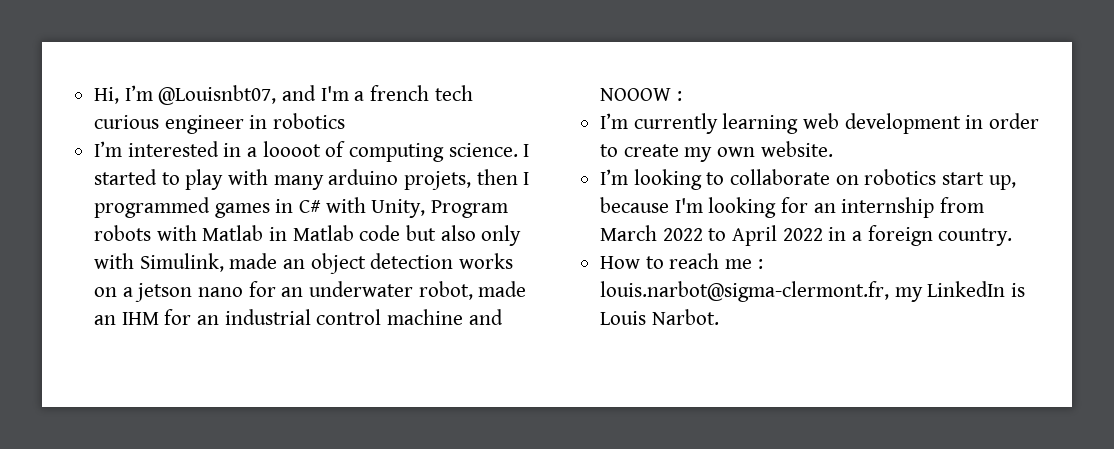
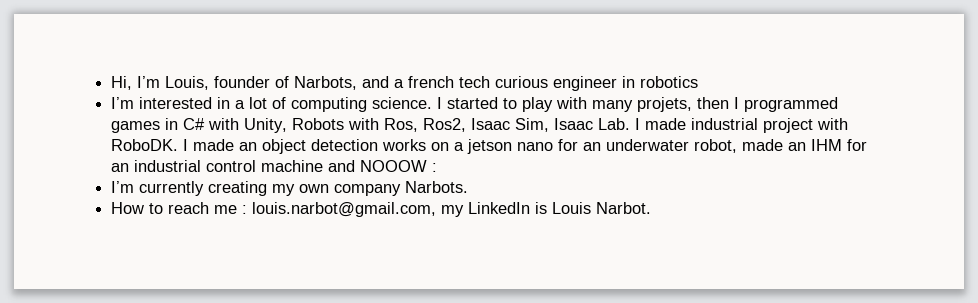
- Hi, I’m @Louisnbt07, and I'm a french tech curious engineer in robotics
+ Hi, I’m Louis, founder of Narbots, and a french tech curious engineer in robotics
- I’m interested in a loooot of computing science.
+ I’m interested in a lot of computing science.
- I started to play with many arduino projets, then I programmed games in C# with Unity, Program robots with Matlab in Matlab code but also only with Simulink, made an object detection works on a jetson nano for an underwater robot, made an IHM for an industrial control machine and NOOOW :
+ I started to play with many projets, then I programmed games in C# with Unity, Robots with Ros, Ros2, Isaac Sim, Isaac Lab. I made industrial project with RoboDK. I made an object detection works on a jetson nano for an underwater robot, made an IHM for an industrial control machine and NOOOW :
- I’m currently learning web development in order to create my own website.
- I’m looking to collaborate on robotics start up, because I'm looking for an internship from March 2022 to April 2022 in a foreign country.
+ I’m currently creating my own company Narbots.
- How to reach me : louis.narbot@sigma-clermont.fr, my LinkedIn is Louis Narbot.
+ How to reach me : louis.narbot@gmail.com, my LinkedIn is Louis Narbot.

